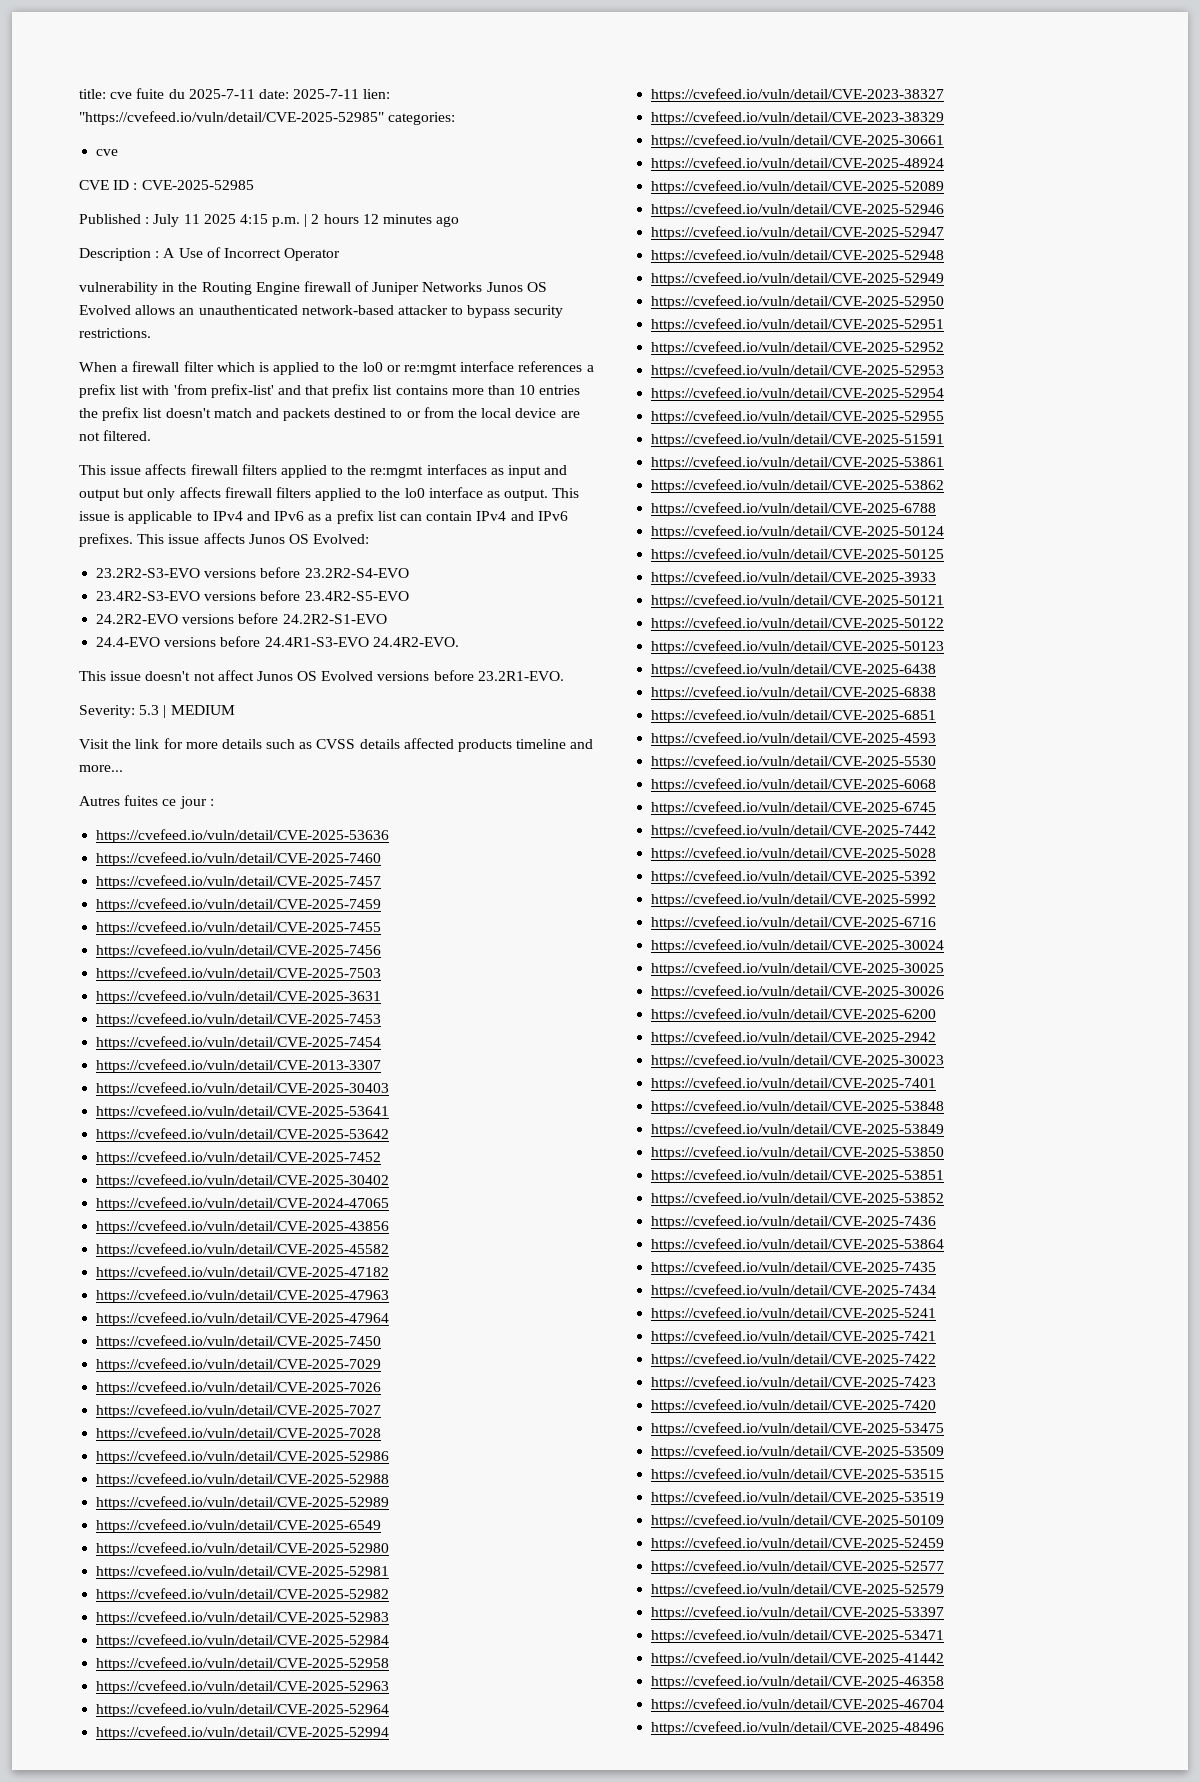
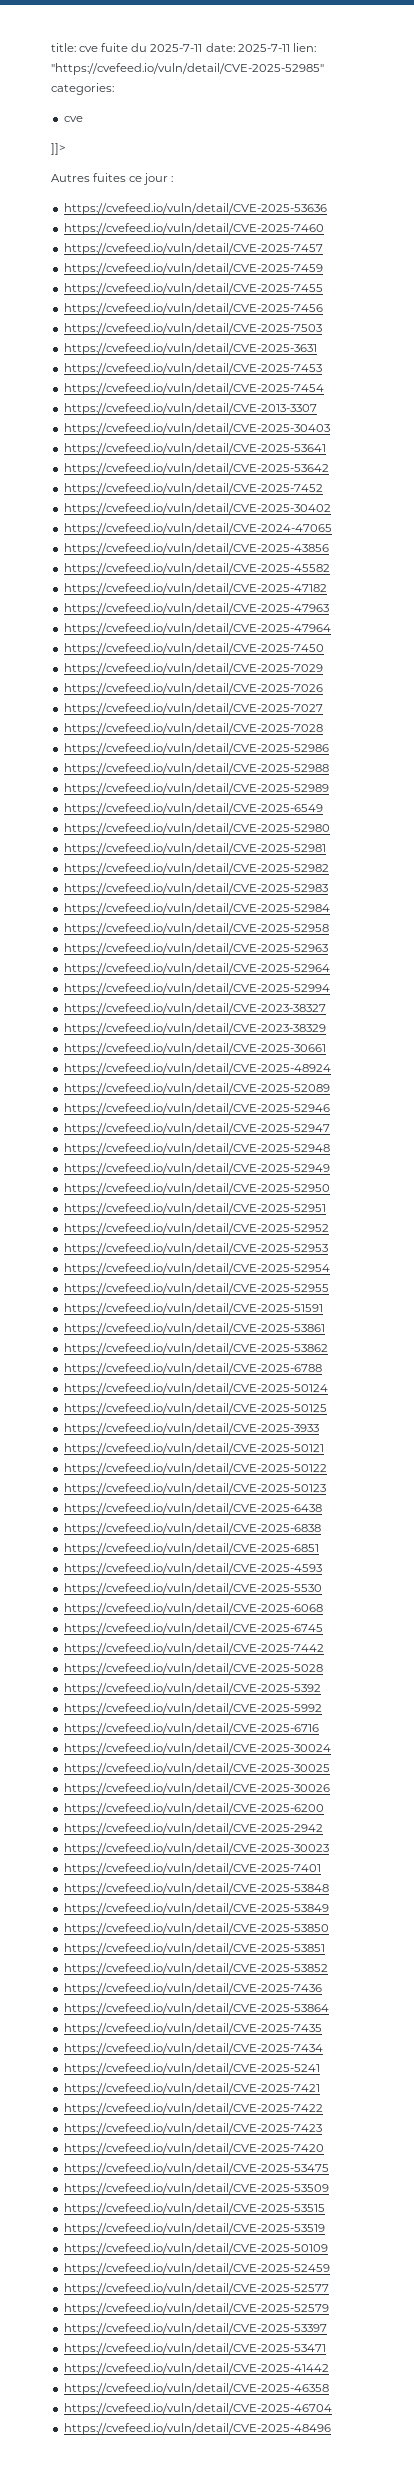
- CVE ID : CVE-2025-52985
- Published : July 11 2025 4:15 p.m. | 2 hours 12 minutes ago
- Description : A Use of Incorrect Operator
- vulnerability in the Routing Engine firewall of Juniper Networks Junos OS Evolved allows an unauthenticated network-based attacker to bypass security restrictions.
- When a firewall filter which is applied to the lo0 or re:mgmt interface references a prefix list with 'from prefix-list' and that prefix list contains more than 10 entries the prefix list doesn't match and packets destined to or from the local device are not filtered.
- This issue affects firewall filters applied to the re:mgmt interfaces as input and output but only affects firewall filters applied to the lo0 interface as output. This issue is applicable to IPv4 and IPv6 as a prefix list can contain IPv4 and IPv6 prefixes. This issue affects Junos OS Evolved:
- 23.2R2-S3-EVO versions before 23.2R2-S4-EVO
- 23.4R2-S3-EVO versions before 23.4R2-S5-EVO
- 24.2R2-EVO versions before 24.2R2-S1-EVO
- 24.4-EVO versions before 24.4R1-S3-EVO 24.4R2-EVO.
- This issue doesn't not affect Junos OS Evolved versions before 23.2R1-EVO.
- Severity: 5.3 | MEDIUM
- Visit the link for more details such as CVSS details affected products timeline and more...
+ ]]>

